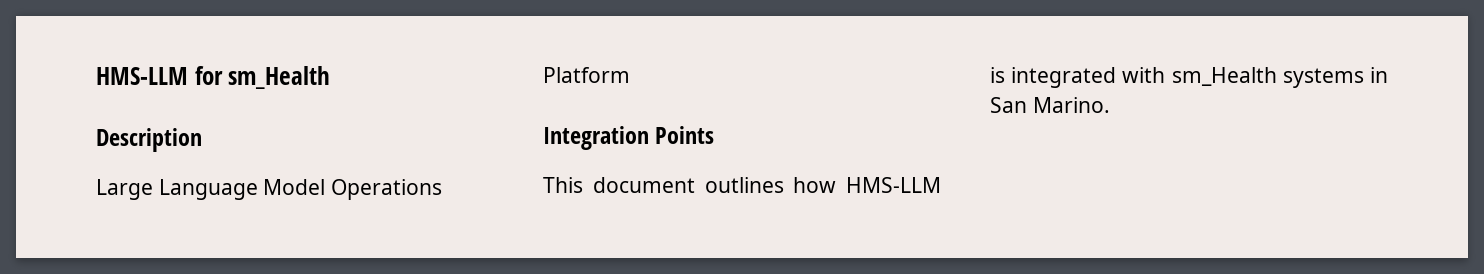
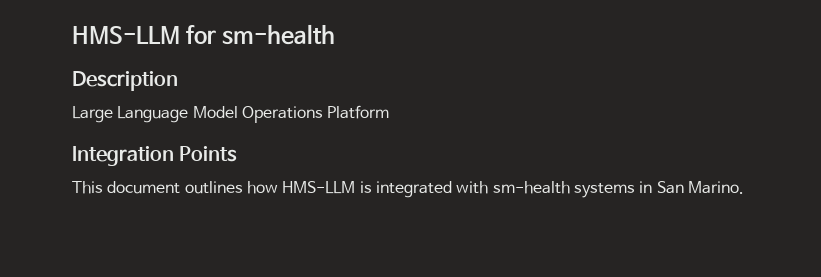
- HMS-LLM for sm_Health
+ HMS-LLM for sm-health
- This document outlines how HMS-LLM is integrated with sm_Health systems in San Marino.
+ This document outlines how HMS-LLM is integrated with sm-health systems in San Marino.

